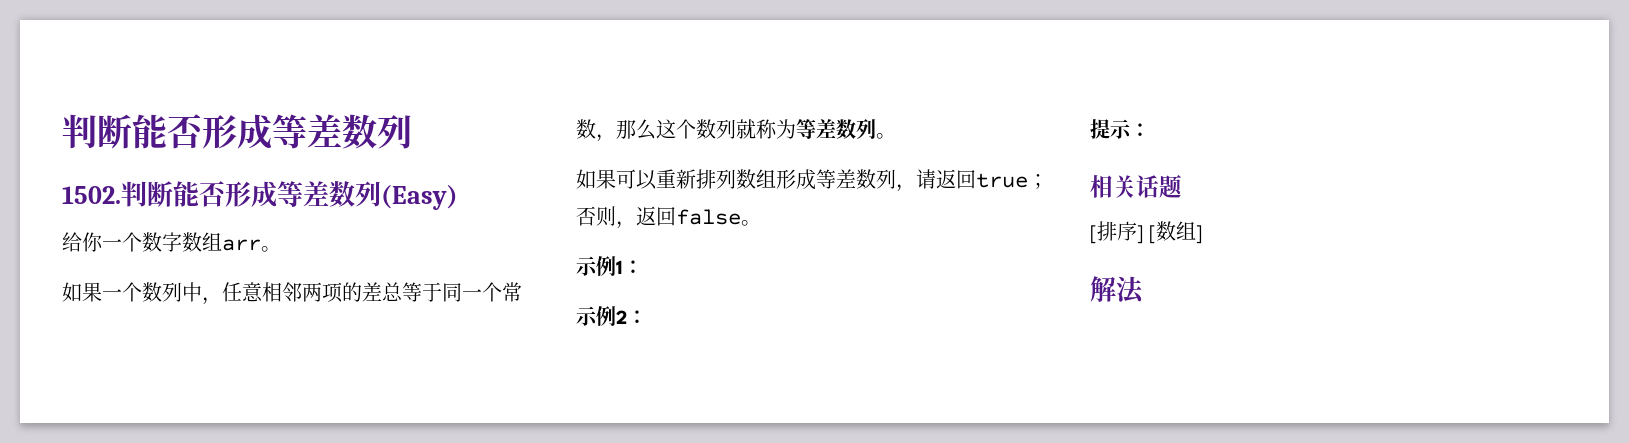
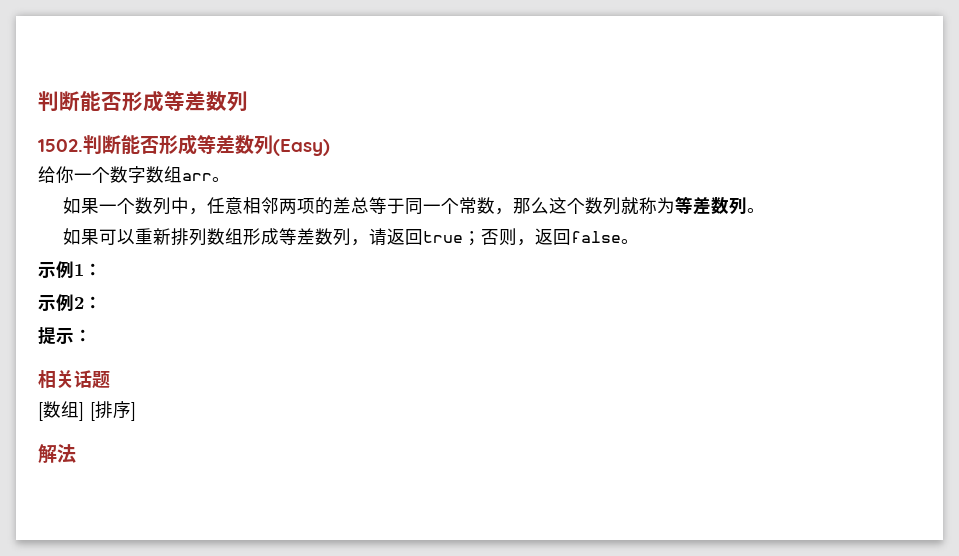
- [排序] [数组]
+ [数组] [排序]

